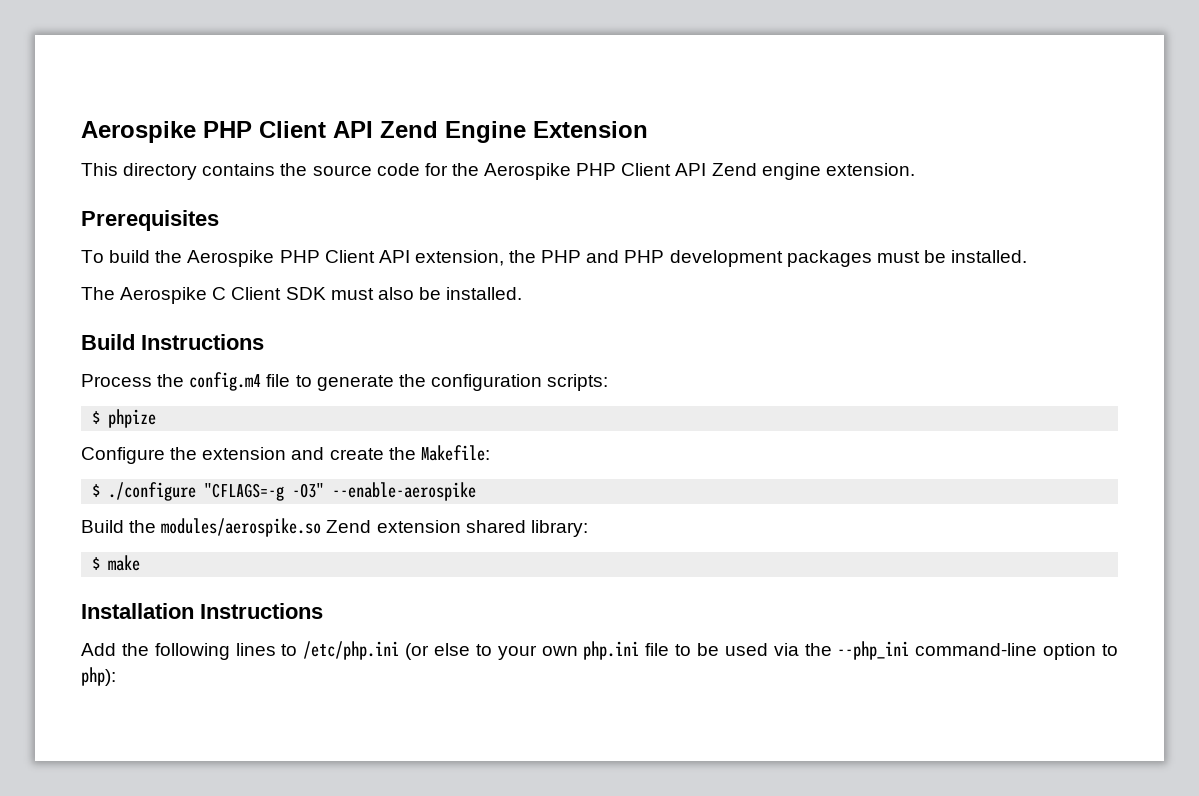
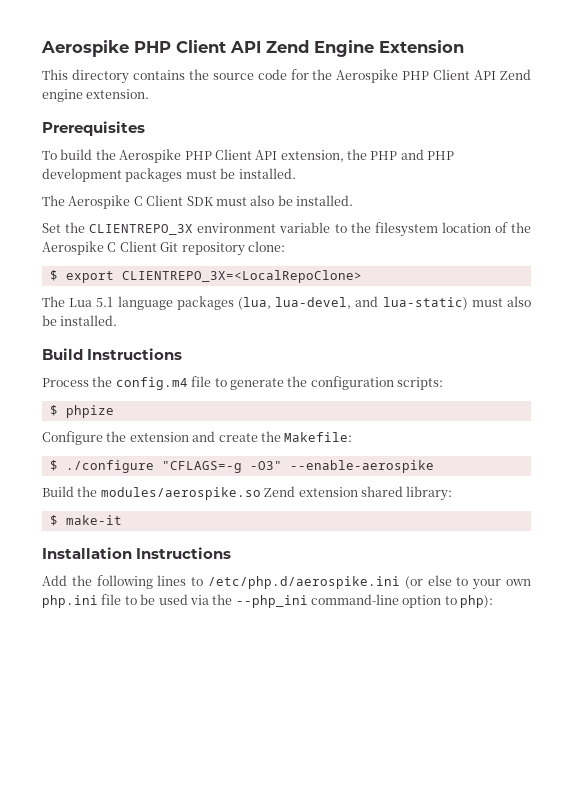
+ Set the CLIENTREPO_3X environment variable to the filesystem location of the Aerospike C Client Git repository clone:
+ $ export CLIENTREPO_3X=<LocalRepoClone>
+ The Lua 5.1 language packages (lua, lua-devel, and lua-static) must also be installed.
- $ make
+ $ make-it
- Add the following lines to /etc/php.ini (or else to your own php.ini file to be used via the --php_ini command-line option to php):
+ Add the following lines to /etc/php.d/aerospike.ini (or else to your own php.ini file to be used via the --php_ini command-line option to php):

